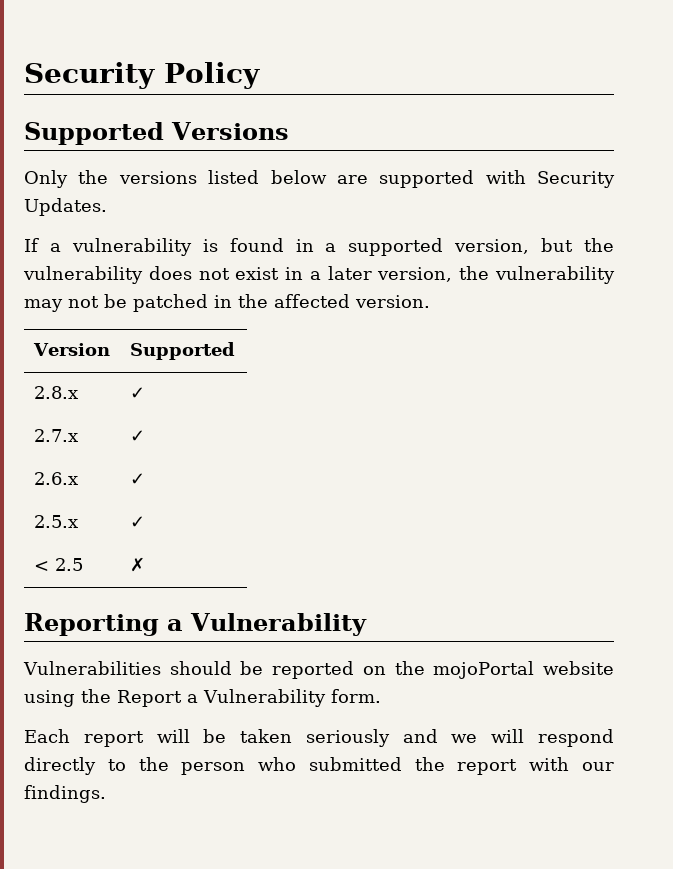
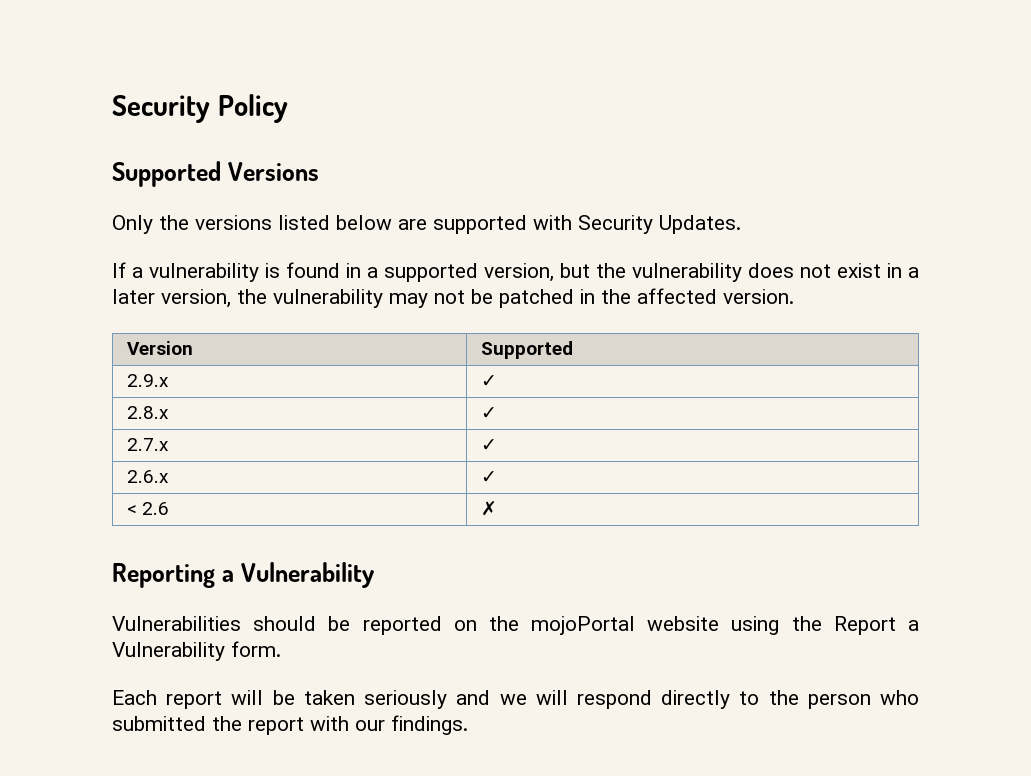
+ 2.9.x | ✓
- 2.5.x | ✓
- < 2.5 | ✗
+ < 2.6 | ✗

